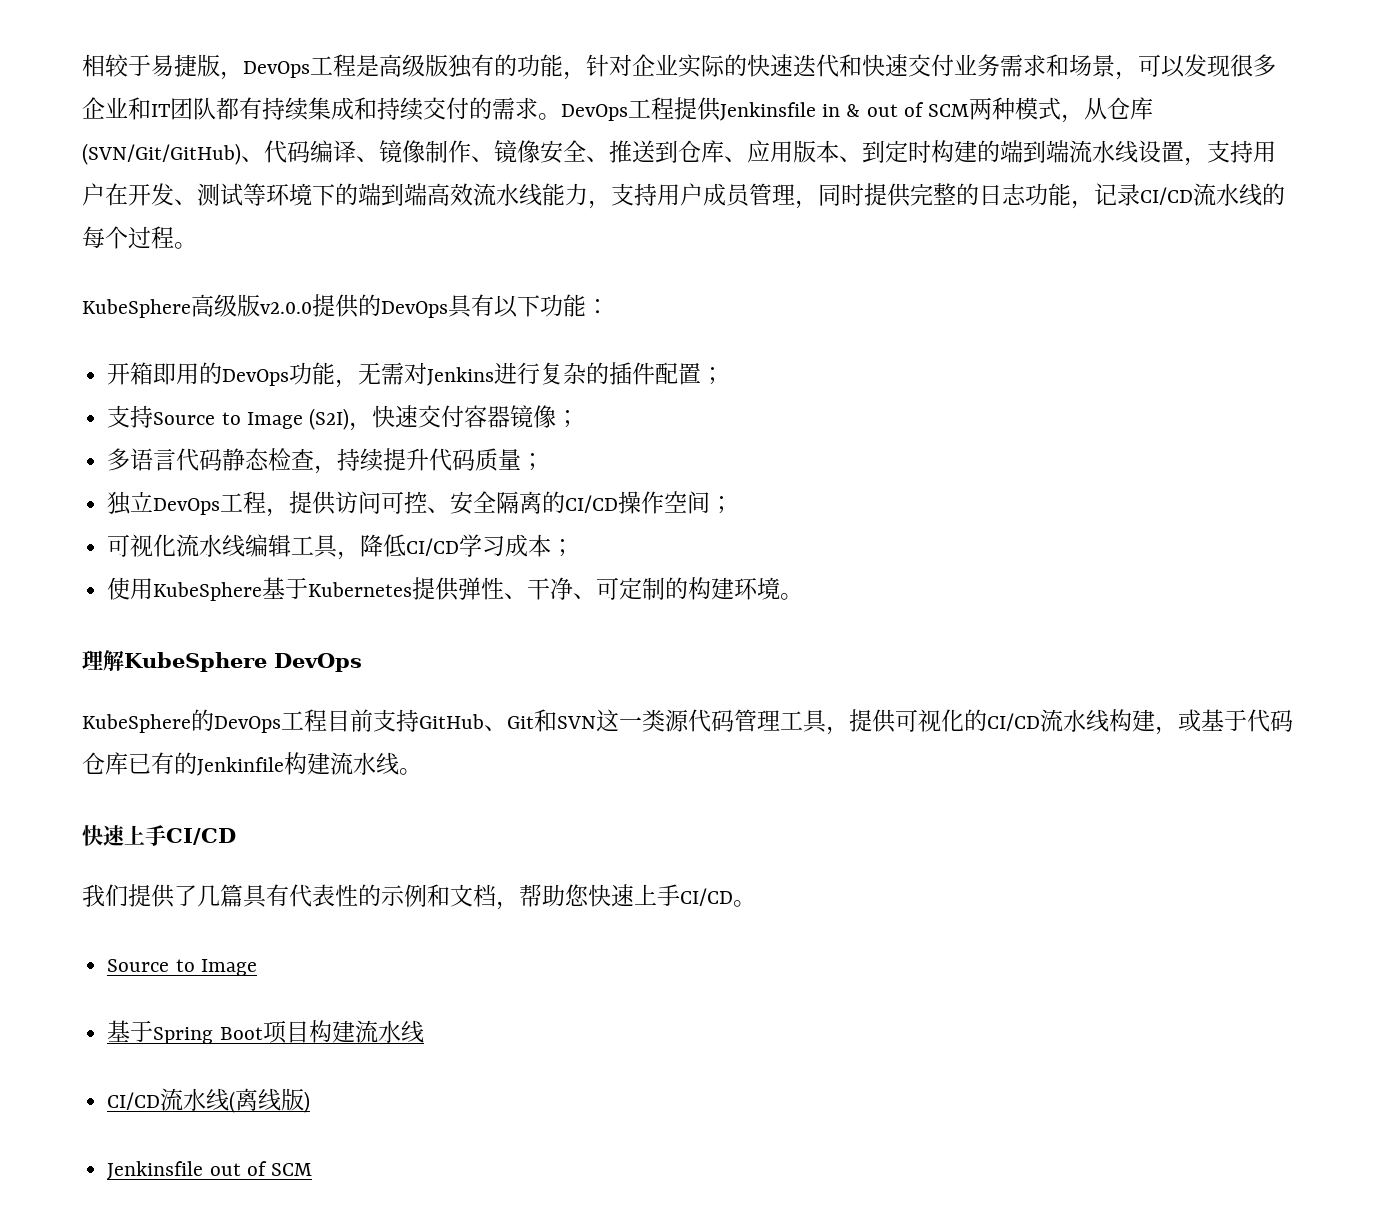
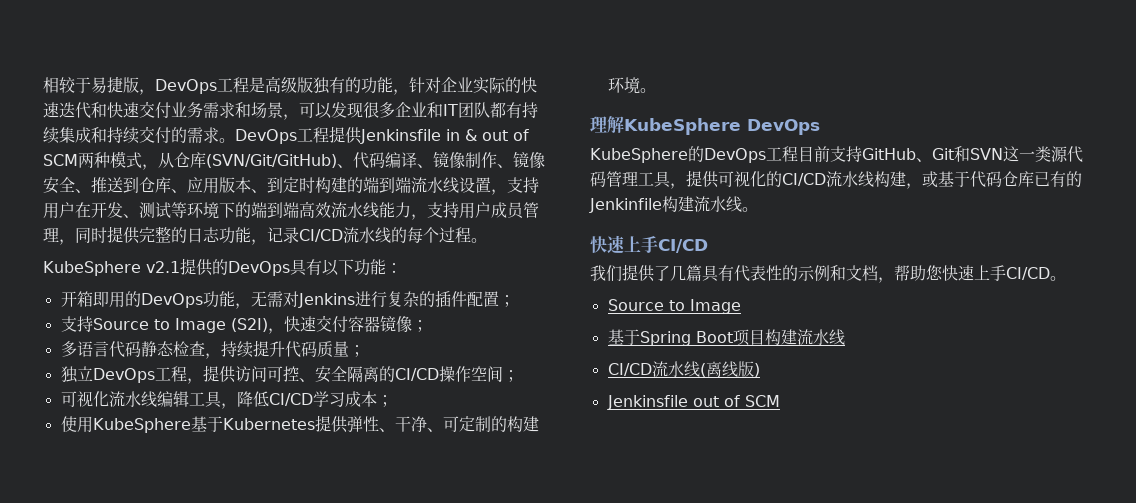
- KubeSphere高级版v2.0.0提供的DevOps具有以下功能：
+ KubeSphere v2.1提供的DevOps具有以下功能：

